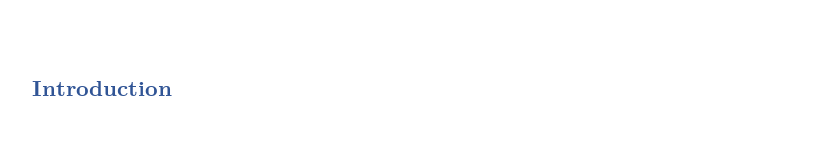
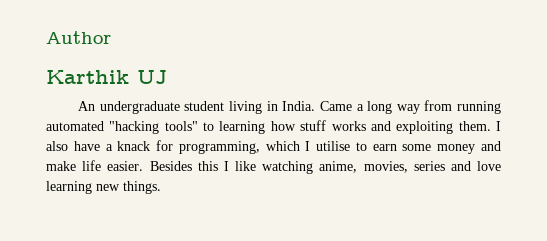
- Introduction
+ Author
+ Karthik UJ
+ An undergraduate student living in India. Came a long way from running automated "hacking tools" to learning how stuff works and exploiting them. I also have a knack for programming, which I utilise to earn some money and make life easier. Besides this I like watching anime, movies, series and love learning new things.

